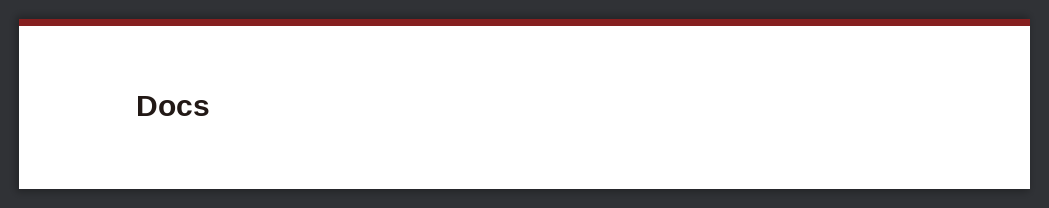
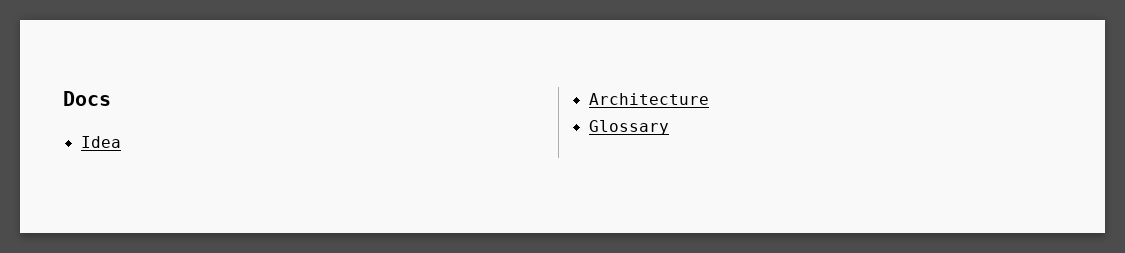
+ Idea
+ Architecture
+ Glossary

